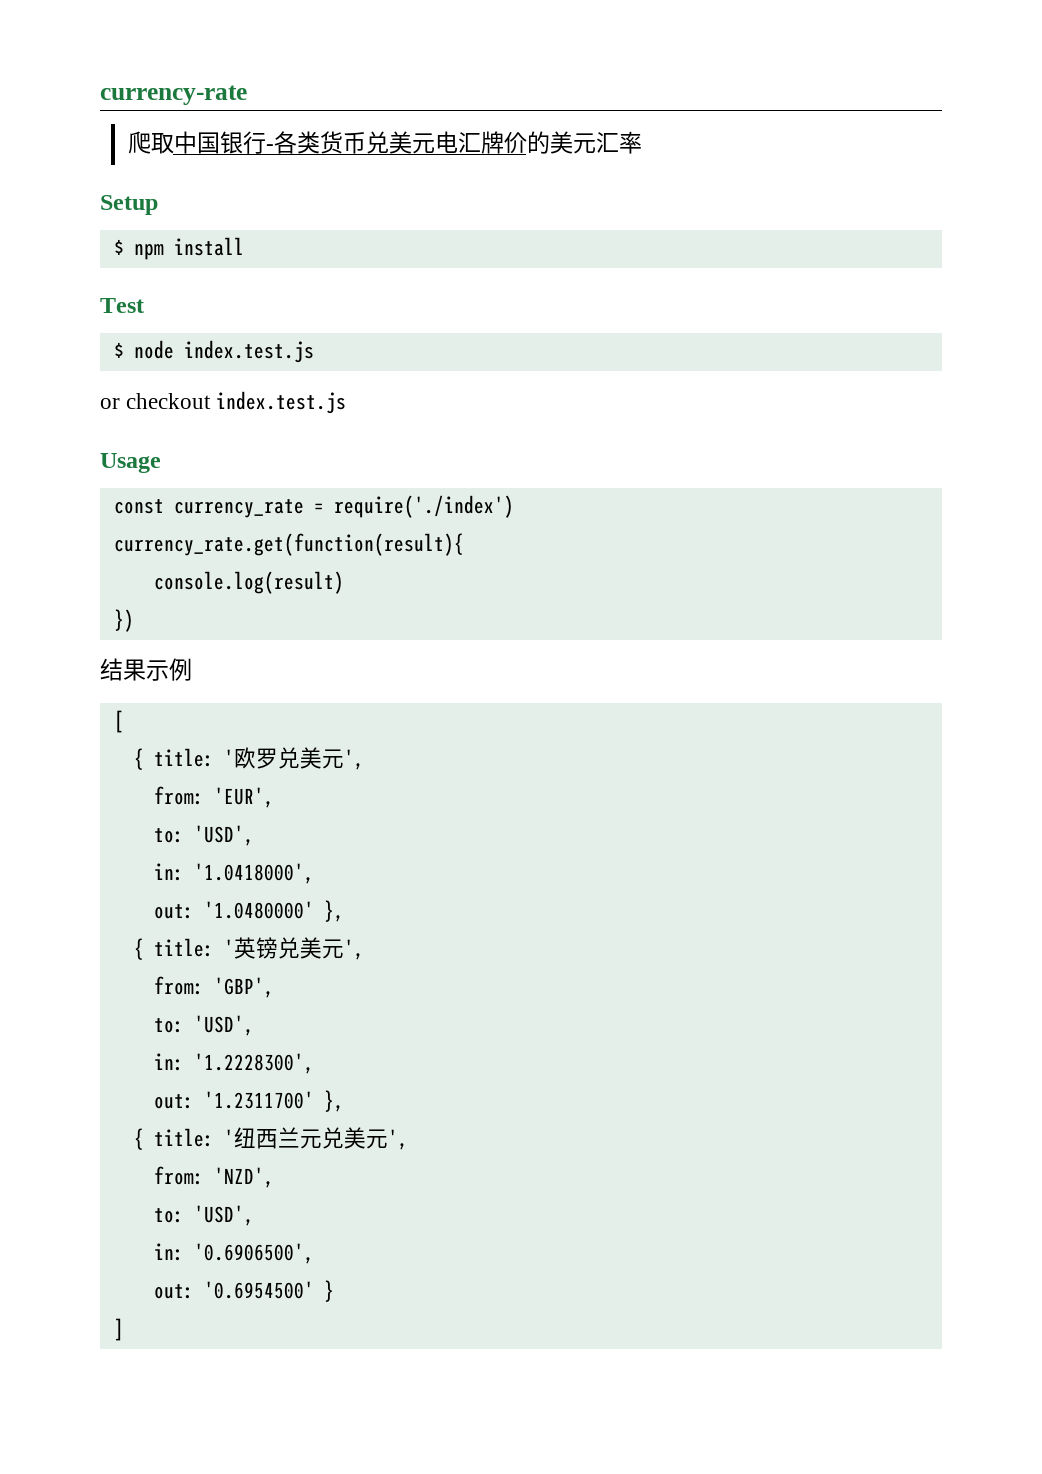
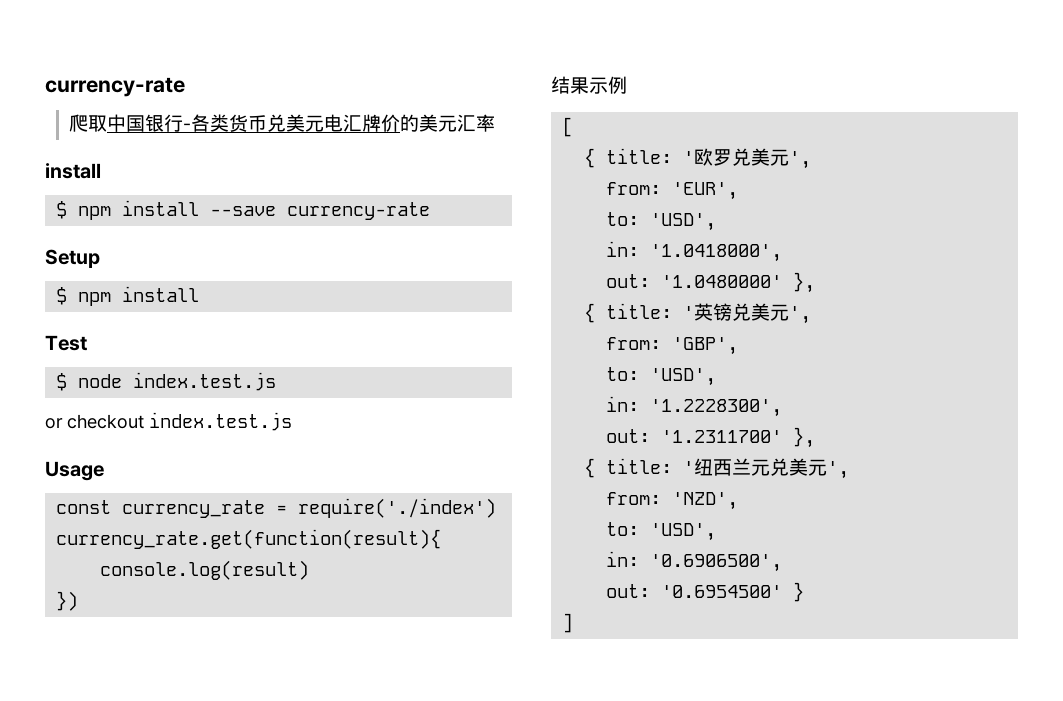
  爬取中国银行-各类货币兑美元电汇牌价的美元汇率
+ install
+ $ npm install --save currency-rate

